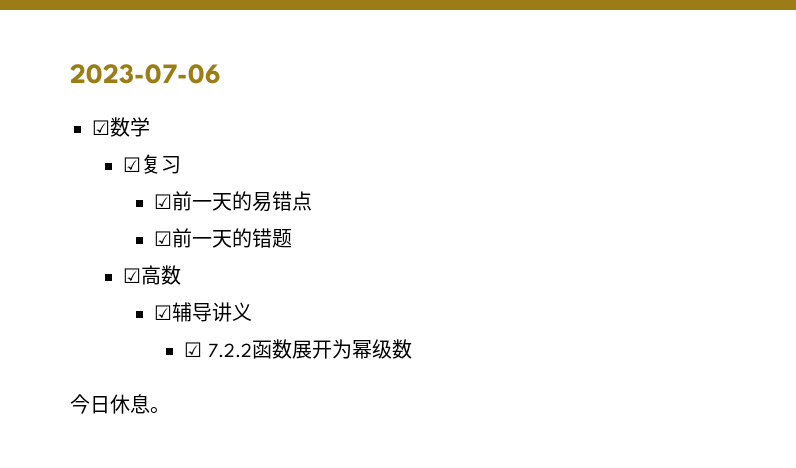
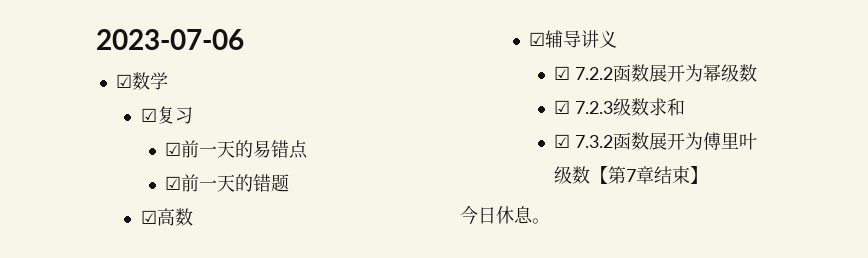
+ ☑ 7.2.3级数求和
+ ☑ 7.3.2函数展开为傅里叶级数【第7章结束】

